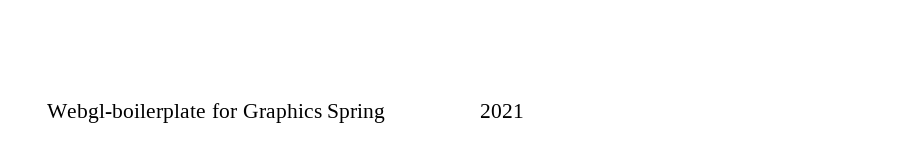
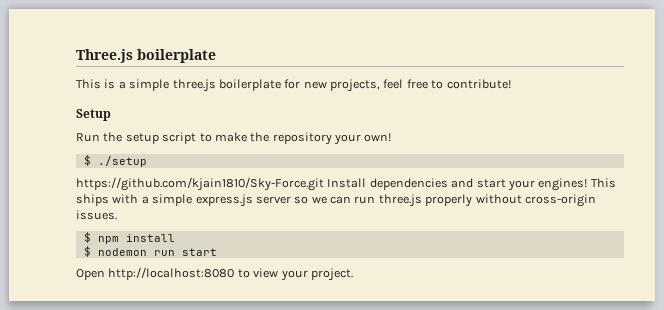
- Webgl-boilerplate for Graphics Spring 2021
+ Three.js boilerplate
+ This is a simple three.js boilerplate for new projects, feel free to contribute!
+ Setup
+ Run the setup script to make the repository your own!
+ $ ./setup
+ https://github.com/kjain1810/Sky-Force.git Install dependencies and start your engines! This ships with a simple express.js server so we can run three.js properly without cross-origin issues.
+ $ npm install
+ $ nodemon run start
+ Open http://localhost:8080 to view your project.

